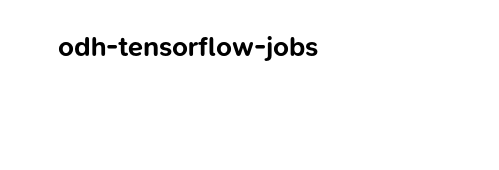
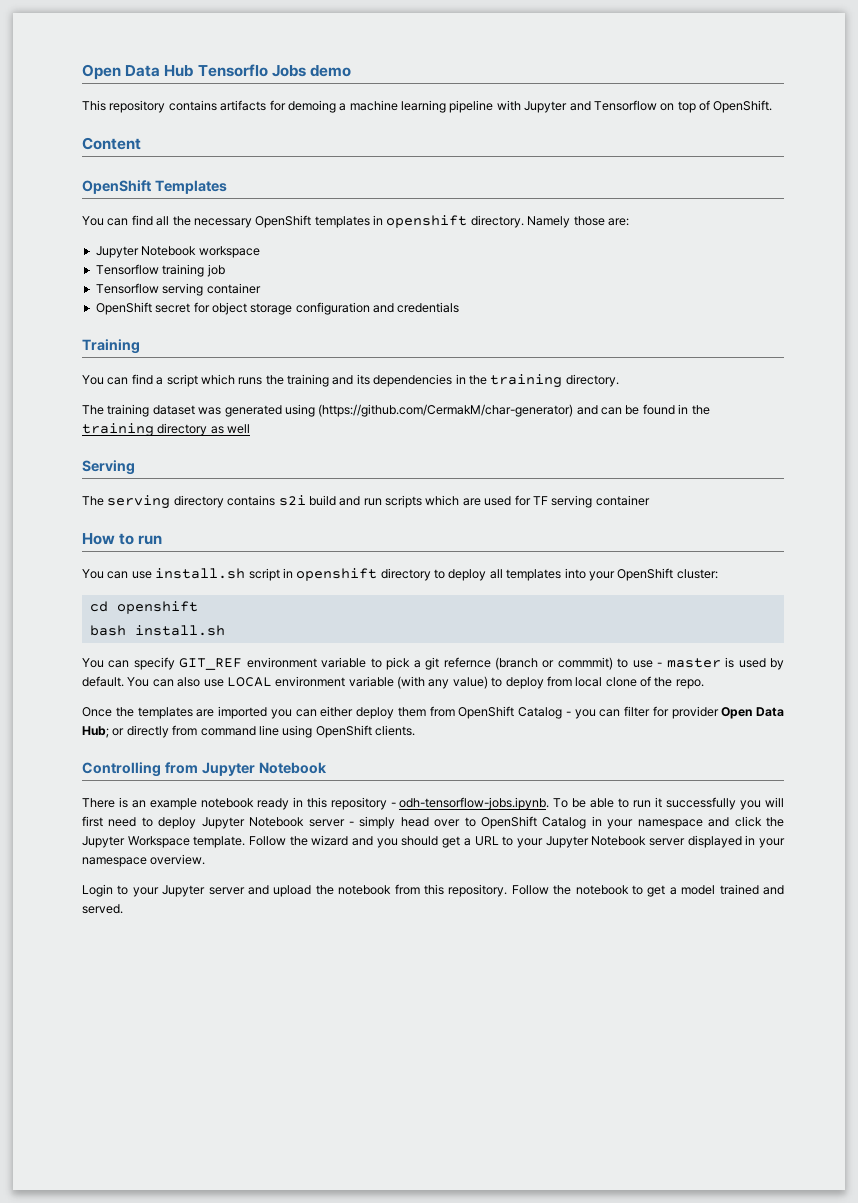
- odh-tensorflow-jobs
+ Open Data Hub Tensorflo Jobs demo
+ This repository contains artifacts for demoing a machine learning pipeline with Jupyter and Tensorflow on top of OpenShift.
+ Content
+ OpenShift Templates
+ You can find all the necessary OpenShift templates in openshift directory. Namely those are:
+ Jupyter Notebook workspace
+ Tensorflow training job
+ Tensorflow serving container
+ OpenShift secret for object storage configuration and credentials
+ Training
+ You can find a script which runs the training and its dependencies in the training directory.
+ The training dataset was generated using (https://github.com/CermakM/char-generator) and can be found in the training directory as well
+ Serving
+ The serving directory contains s2i build and run scripts which are used for TF serving container
+ How to run
+ You can use install.sh script in openshift directory to deploy all templates into your OpenShift cluster:
+ cd openshift
+ bash install.sh
+ You can specify GIT_REF environment variable to pick a git refernce (branch or commmit) to use - master is used by default. You can also use LOCAL environment variable (with any value) to deploy from local clone of the repo.
+ Once the templates are imported you can either deploy them from OpenShift Catalog - you can filter for provider Open Data Hub; or directly from command line using OpenShift clients.
+ Controlling from Jupyter Notebook
+ There is an example notebook ready in this repository - odh-tensorflow-jobs.ipynb. To be able to run it successfully you will first need to deploy Jupyter Notebook server - simply head over to OpenShift Catalog in your namespace and click the Jupyter Workspace template. Follow the wizard and you should get a URL to your Jupyter Notebook server displayed in your namespace overview.
+ Login to your Jupyter server and upload the notebook from this repository. Follow the notebook to get a model trained and served.

